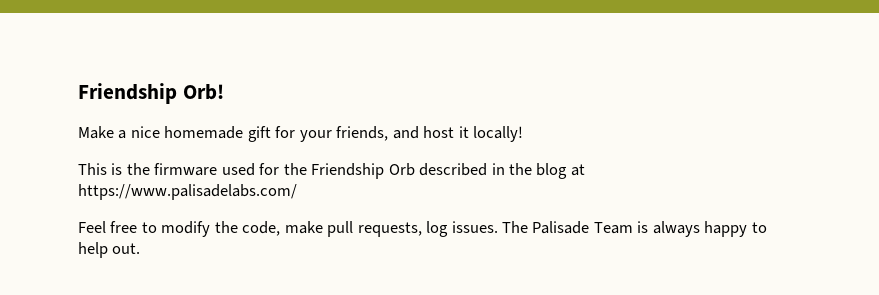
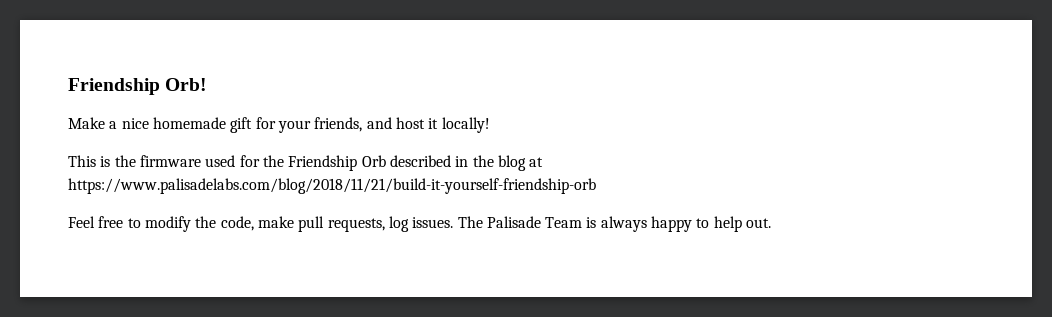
- This is the firmware used for the Friendship Orb described in the blog at https://www.palisadelabs.com/
+ This is the firmware used for the Friendship Orb described in the blog at https://www.palisadelabs.com/blog/2018/11/21/build-it-yourself-friendship-orb

